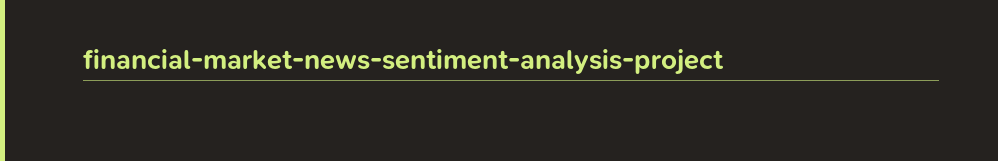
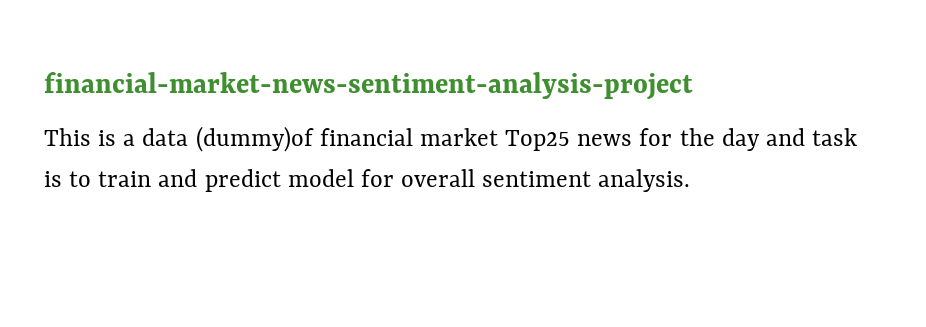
+ This is a data (dummy)of financial market Top25 news for the day and task is to train and predict model for overall sentiment analysis.

